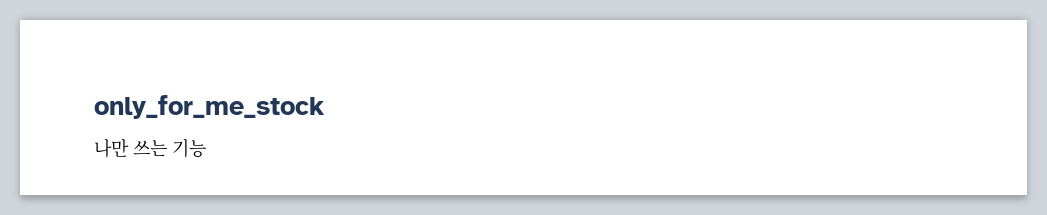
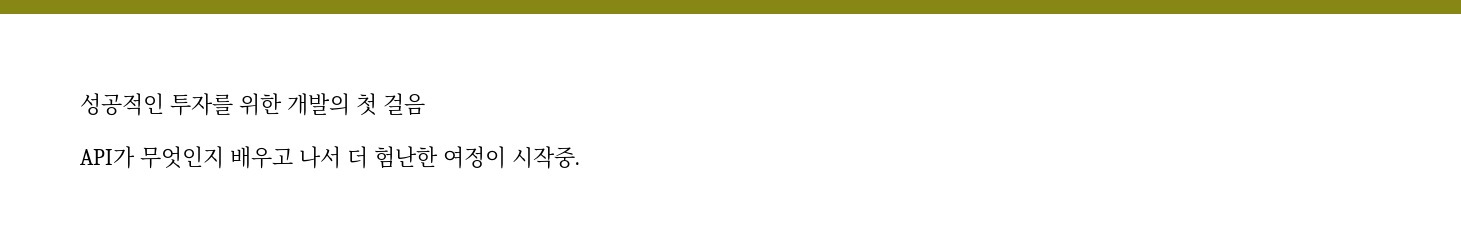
- only_for_me_stock
- 나만 쓰는 기능
+ 성공적인 투자를 위한 개발의 첫 걸음
+ API가 무엇인지 배우고 나서 더 험난한 여정이 시작중.

